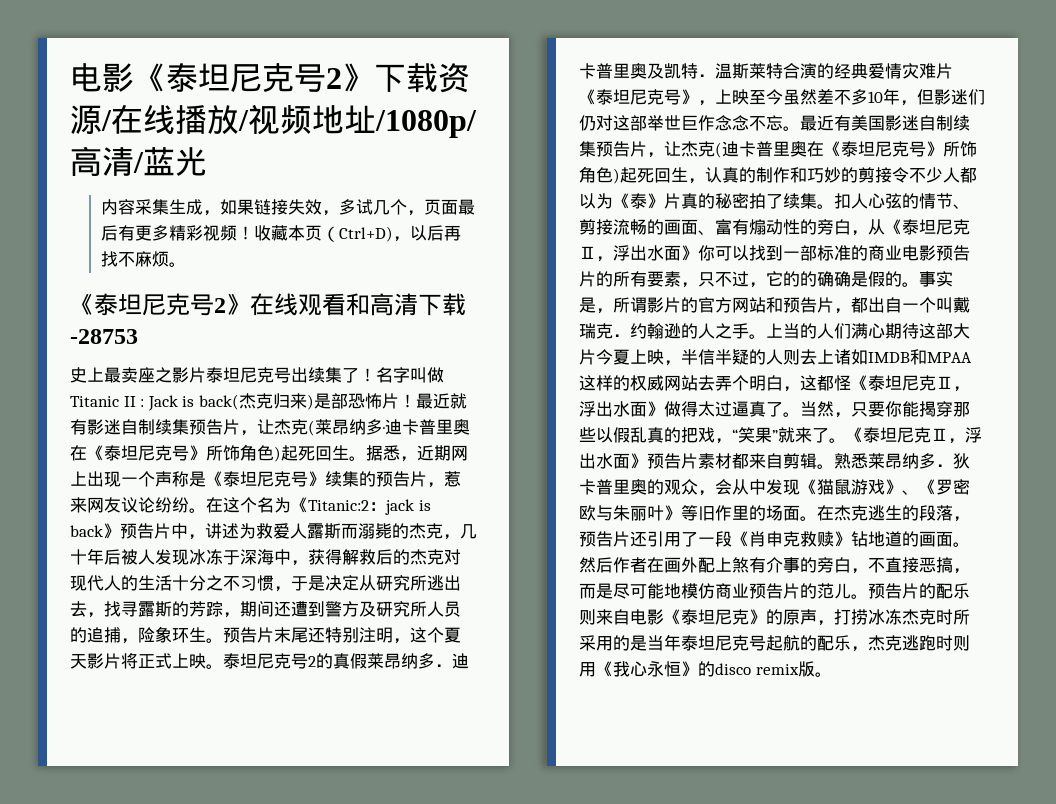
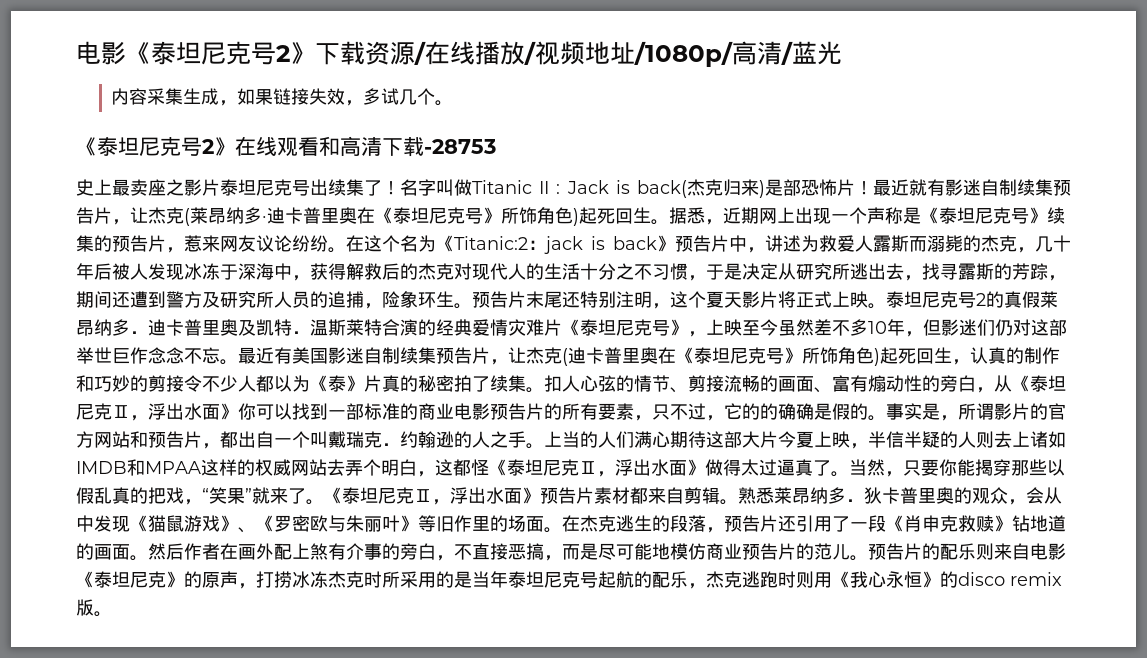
- 内容采集生成，如果链接失效，多试几个，页面最后有更多精彩视频！收藏本页（Ctrl+D)，以后再找不麻烦。
+ 内容采集生成，如果链接失效，多试几个。

